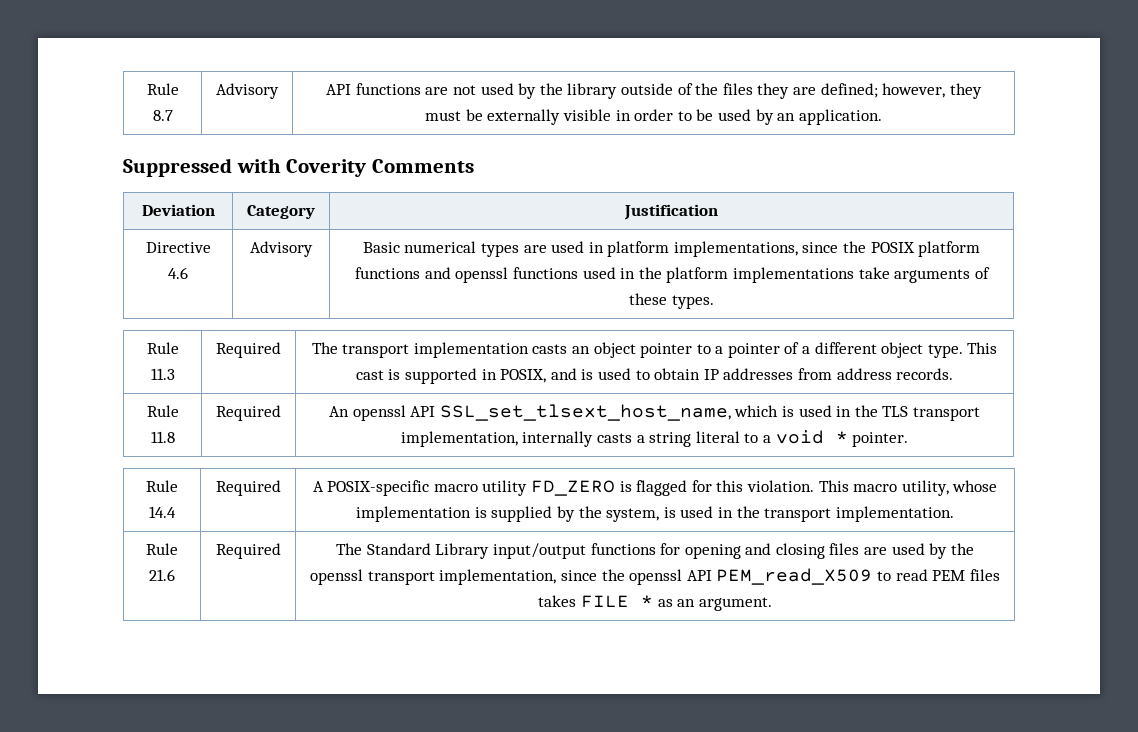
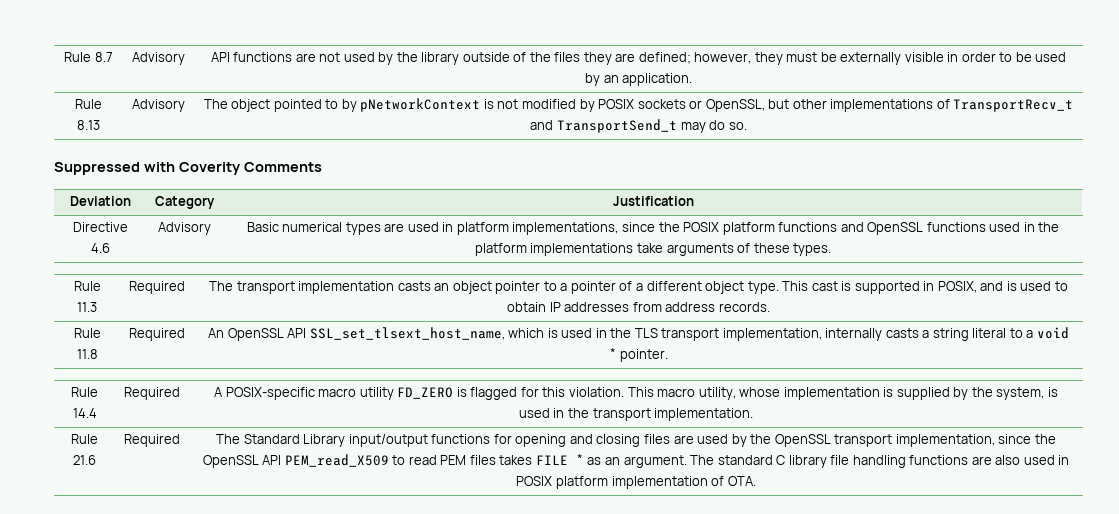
+ Rule 8.13 | Advisory | The object pointed to by pNetworkContext is not modified by POSIX sockets or OpenSSL, but other implementations of TransportRecv_t and TransportSend_t may do so.
- Directive 4.6 | Advisory | Basic numerical types are used in platform implementations, since the POSIX platform functions and openssl functions used in the platform implementations take arguments of these types.
+ Directive 4.6 | Advisory | Basic numerical types are used in platform implementations, since the POSIX platform functions and OpenSSL functions used in the platform implementations take arguments of these types.
- Rule 11.8 | Required | An openssl API SSL_set_tlsext_host_name, which is used in the TLS transport implementation, internally casts a string literal to a void * pointer.
+ Rule 11.8 | Required | An OpenSSL API SSL_set_tlsext_host_name, which is used in the TLS transport implementation, internally casts a string literal to a void * pointer.
- The Standard Library input/output functions for opening and closing files are used by the openssl transport implementation, since the openssl API PEM_read_X509 to read PEM files takes FILE * as an argument.
+ The Standard Library input/output functions for opening and closing files are used by the OpenSSL transport implementation, since the OpenSSL API PEM_read_X509 to read PEM files takes FILE * as an argument.
+ The standard C library file handling functions are also used in POSIX platform implementation of OTA.

